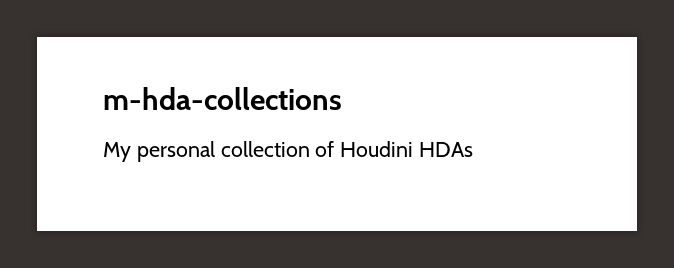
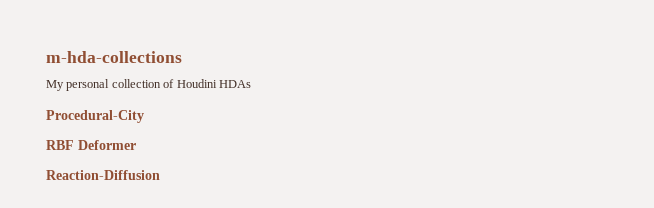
+ Procedural-City
+ RBF Deformer
+ Reaction-Diffusion

